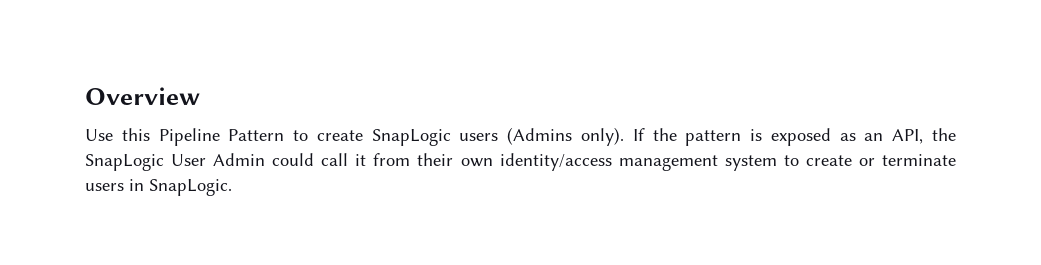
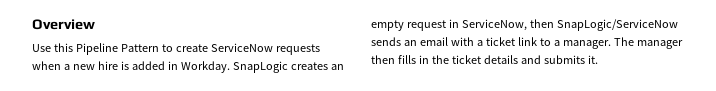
- Use this Pipeline Pattern to create SnapLogic users (Admins only). If the pattern is exposed as an API, the SnapLogic User Admin could call it from their own identity/access management system to create or terminate users in SnapLogic.
+ Use this Pipeline Pattern to create ServiceNow requests when a new hire is added in Workday. SnapLogic creates an empty request in ServiceNow, then SnapLogic/ServiceNow sends an email with a ticket link to a manager. The manager then fills in the ticket details and submits it.

